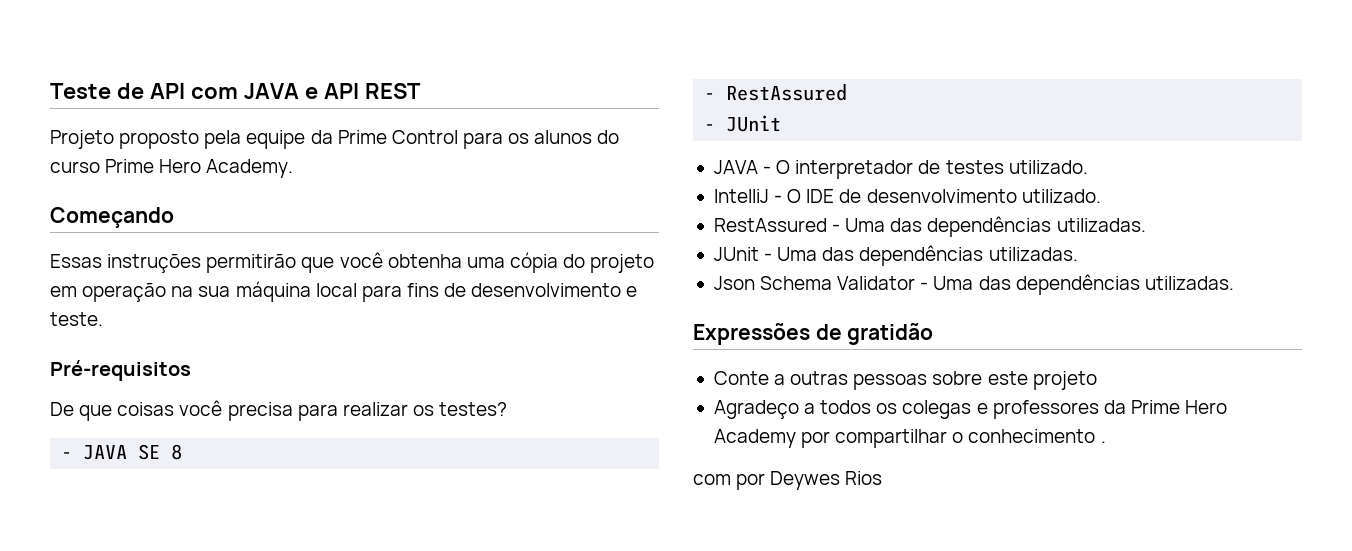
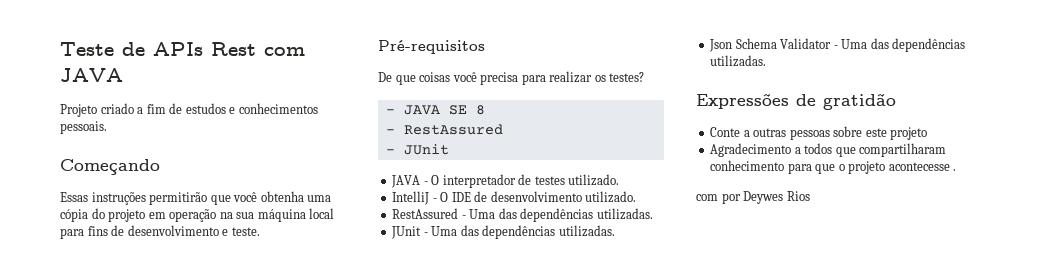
- Teste de API com JAVA e API REST
- Projeto proposto pela equipe da Prime Control para os alunos do curso Prime Hero Academy.
+ Teste de APIs Rest com JAVA
+ Projeto criado a fim de estudos e conhecimentos pessoais.
- Agradeço a todos os colegas e professores da Prime Hero Academy por compartilhar o conhecimento .
+ Agradecimento a todos que compartilharam conhecimento para que o projeto acontecesse .

